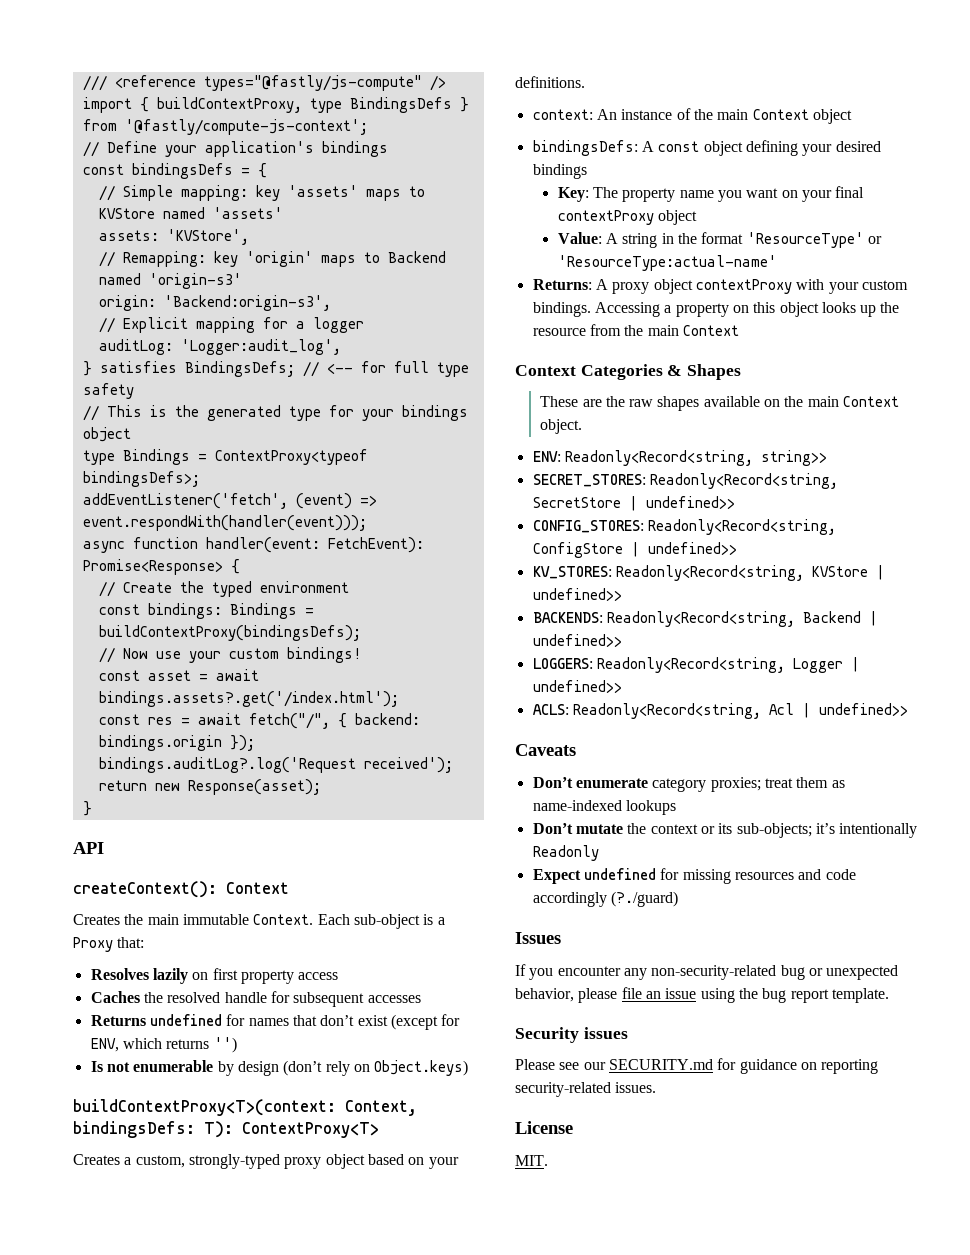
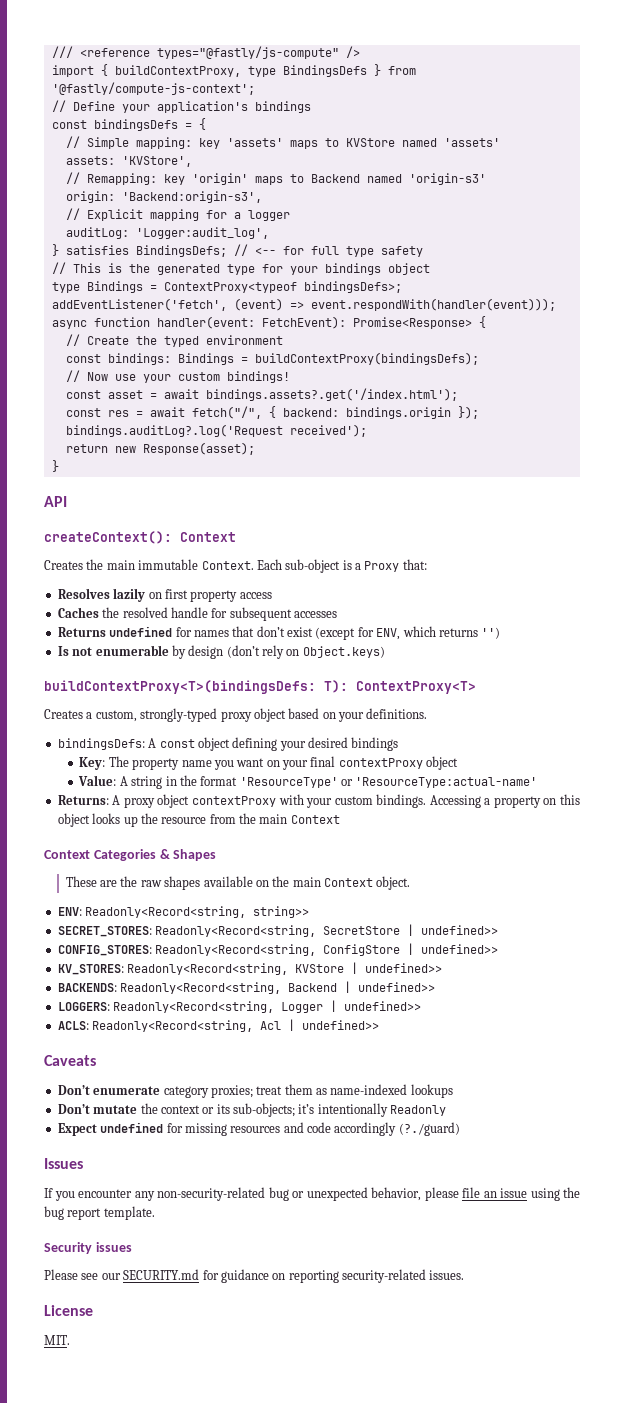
- buildContextProxy<T>(context: Context, bindingsDefs: T): ContextProxy<T>
+ buildContextProxy<T>(bindingsDefs: T): ContextProxy<T>
- context: An instance of the main Context object

